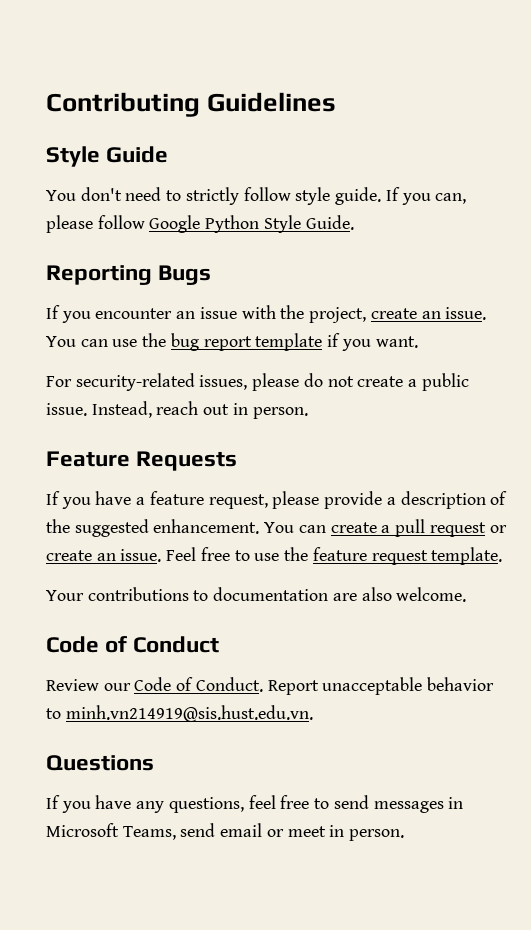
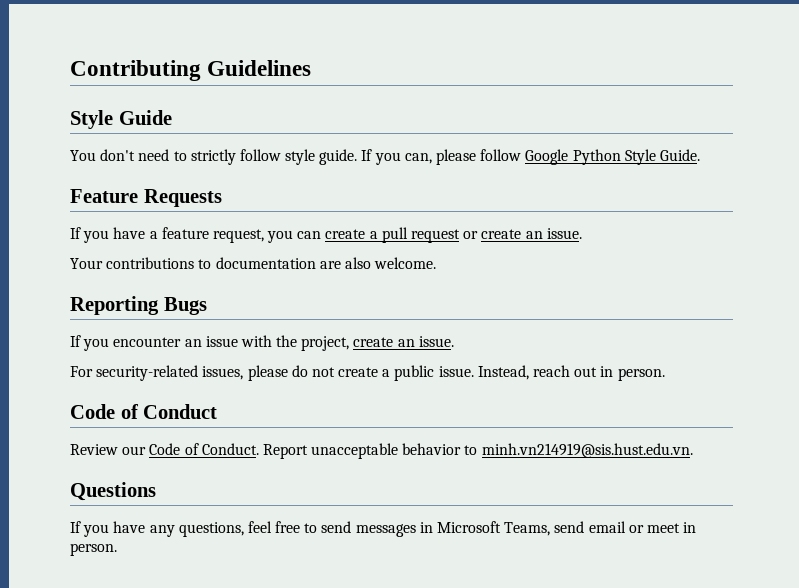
+ Feature Requests
+ If you have a feature request, you can create a pull request or create an issue.
+ Your contributions to documentation are also welcome.
- You can use the bug report template if you want.
- Feature Requests
- If you have a feature request, please provide a description of the suggested enhancement. You can create a pull request or create an issue. Feel free to use the feature request template.
- Your contributions to documentation are also welcome.

